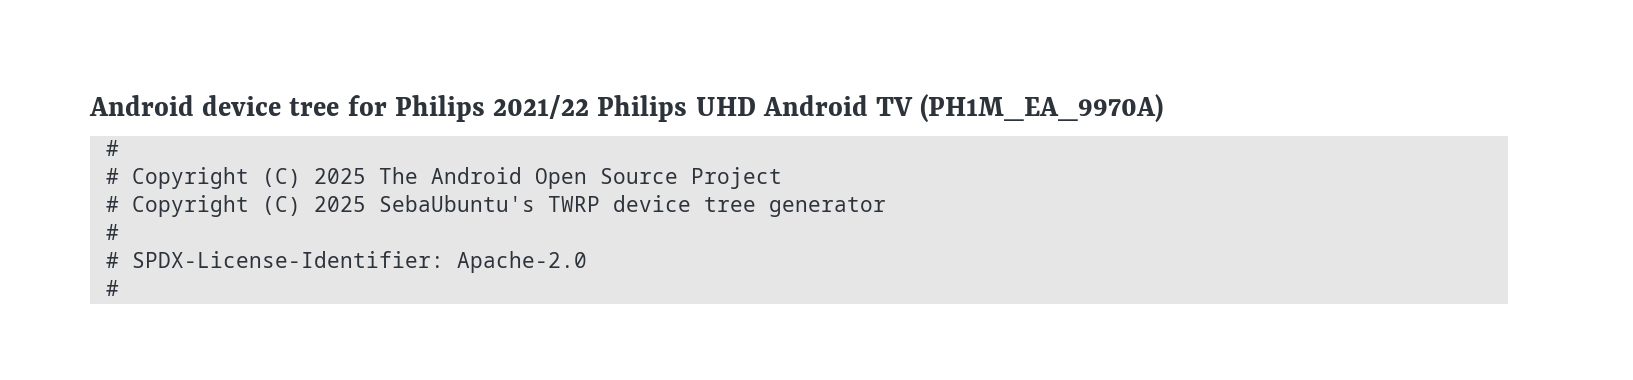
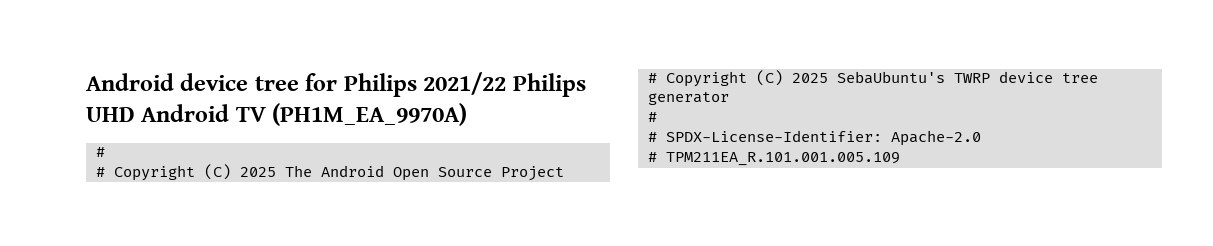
  # SPDX-License-Identifier: Apache-2.0
- #
+ # TPM211EA_R.101.001.005.109

